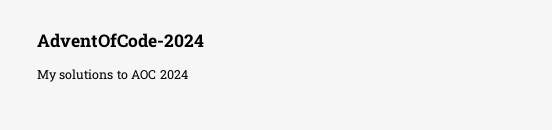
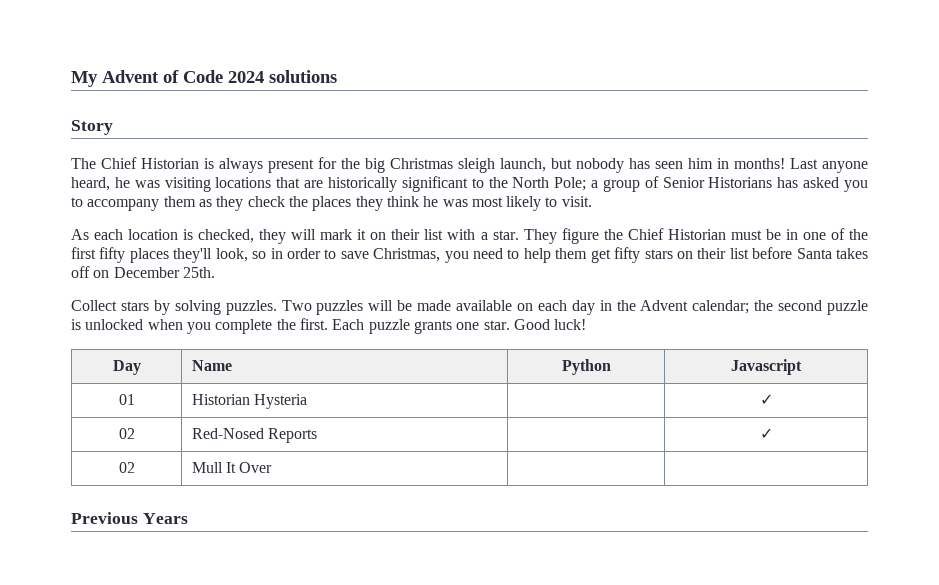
- AdventOfCode-2024
- My solutions to AOC 2024
+ My Advent of Code 2024 solutions
+ Story
+ The Chief Historian is always present for the big Christmas sleigh launch, but nobody has seen him in months! Last anyone heard, he was visiting locations that are historically significant to the North Pole; a group of Senior Historians has asked you to accompany them as they check the places they think he was most likely to visit.
+ As each location is checked, they will mark it on their list with a star. They figure the Chief Historian must be in one of the first fifty places they'll look, so in order to save Christmas, you need to help them get fifty stars on their list before Santa takes off on December 25th.
+ Collect stars by solving puzzles. Two puzzles will be made available on each day in the Advent calendar; the second puzzle is unlocked when you complete the first. Each puzzle grants one star. Good luck!
+ Day | Name | Python | Javascript
+ 01 | Historian Hysteria | | ✓
+ 02 | Red-Nosed Reports | | ✓
+ 02 | Mull It Over | |
+ Previous Years

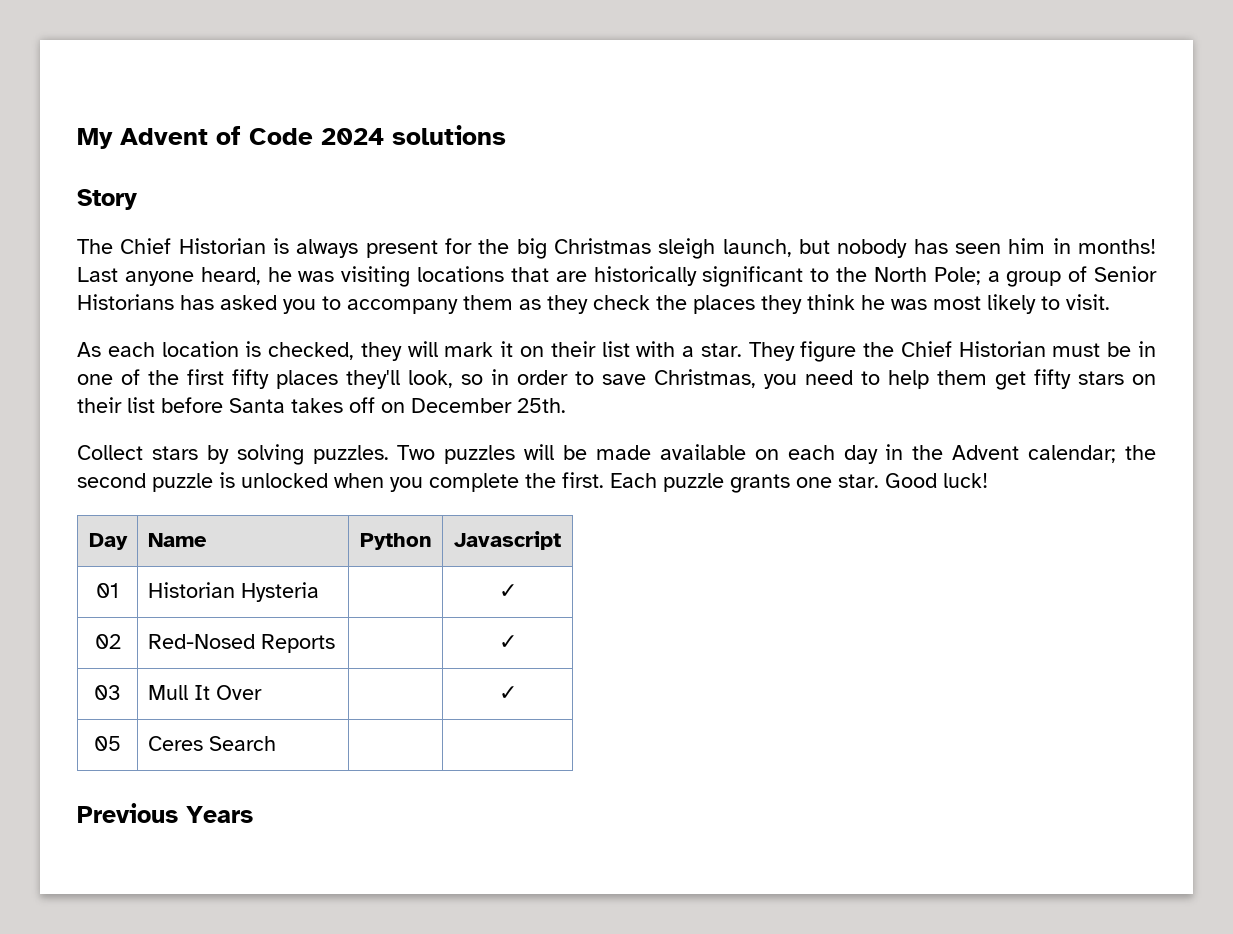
- 02 | Mull It Over | |
+ 03 | Mull It Over | | ✓
+ 05 | Ceres Search | |

